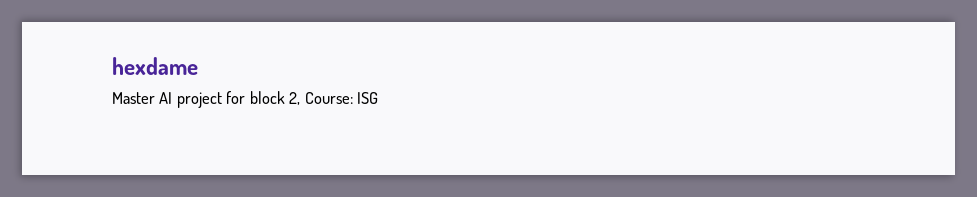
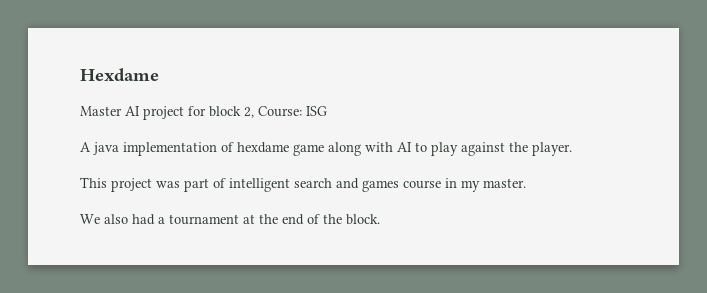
- hexdame
+ Hexdame
+ A java implementation of hexdame game along with AI to play against the player.
+ This project was part of intelligent search and games course in my master.
+ We also had a tournament at the end of the block.

